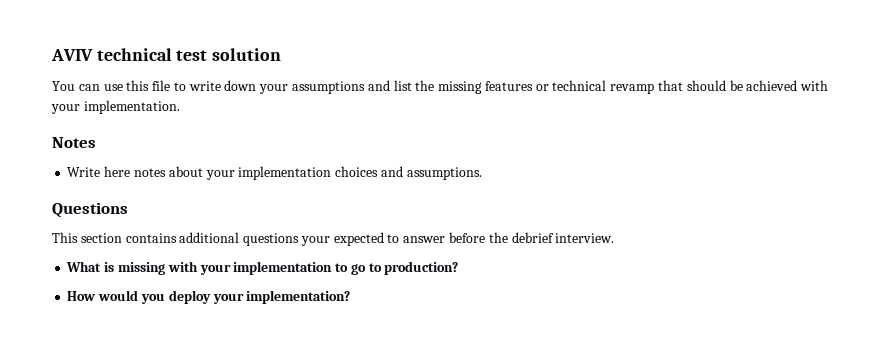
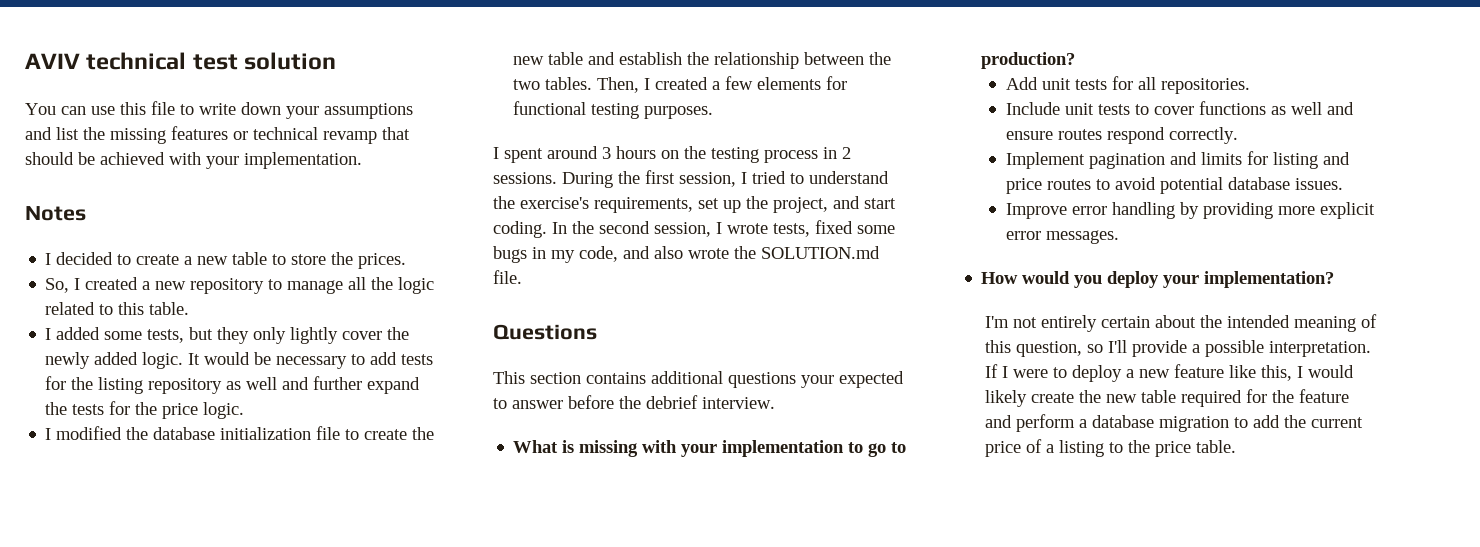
- Write here notes about your implementation choices and assumptions.
+ I decided to create a new table to store the prices.
+ So, I created a new repository to manage all the logic related to this table.
+ I added some tests, but they only lightly cover the newly added logic. It would be necessary to add tests for the listing repository as well and further expand the tests for the price logic.
+ I modified the database initialization file to create the new table and establish the relationship between the two tables. Then, I created a few elements for functional testing purposes.
+ I spent around 3 hours on the testing process in 2 sessions. During the first session, I tried to understand the exercise's requirements, set up the project, and start coding. In the second session, I wrote tests, fixed some bugs in my code, and also wrote the SOLUTION.md file.
+ Add unit tests for all repositories.
+ Include unit tests to cover functions as well and ensure routes respond correctly.
+ Implement pagination and limits for listing and price routes to avoid potential database issues.
+ Improve error handling by providing more explicit error messages.
+ I'm not entirely certain about the intended meaning of this question, so I'll provide a possible interpretation. If I were to deploy a new feature like this, I would likely create the new table required for the feature and perform a database migration to add the current price of a listing to the price table.

